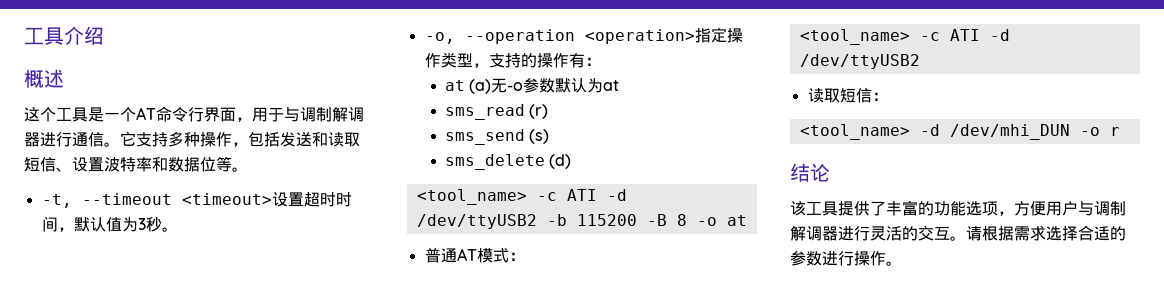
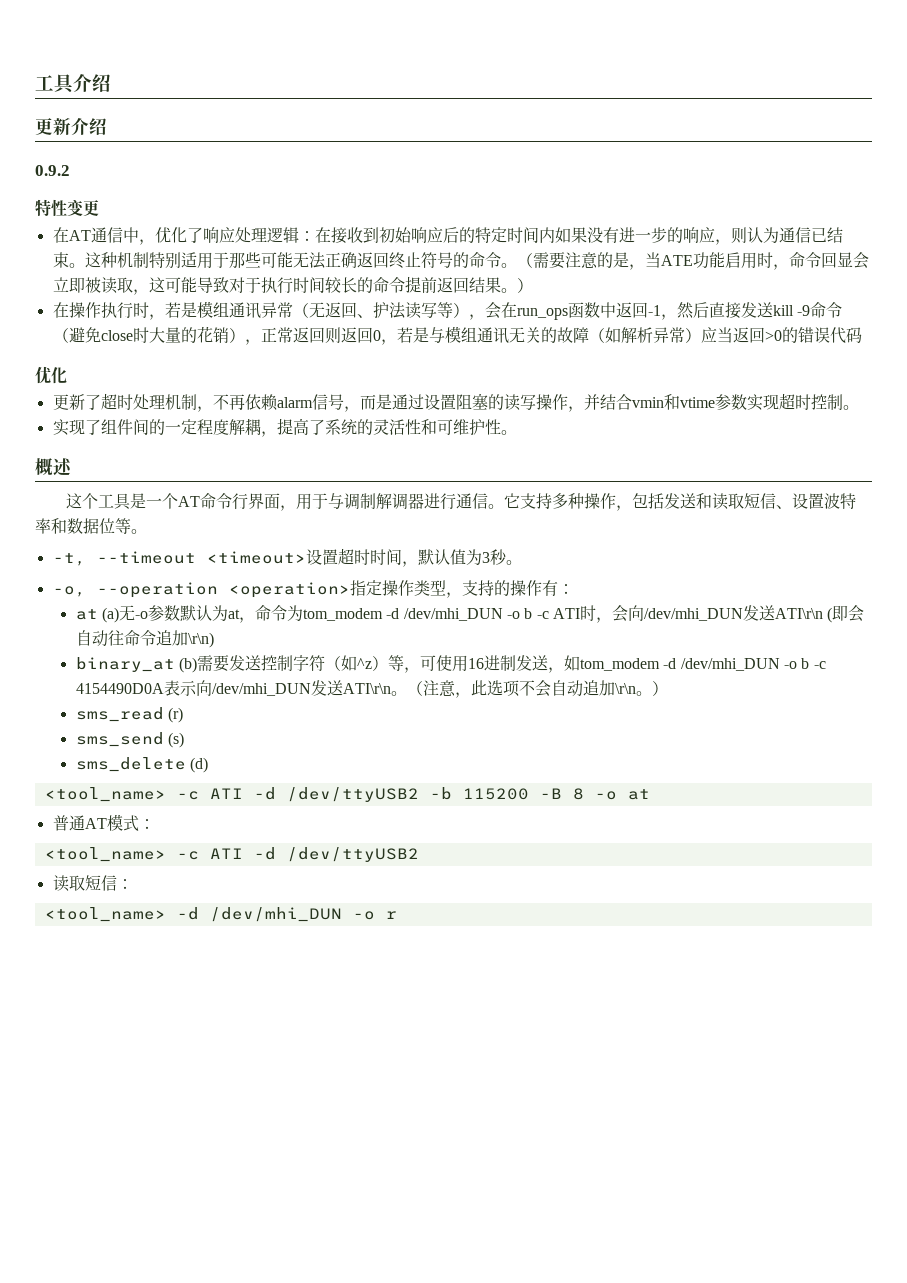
+ 更新介绍
+ 0.9.2
+ 特性变更
+ 在AT通信中，优化了响应处理逻辑：在接收到初始响应后的特定时间内如果没有进一步的响应，则认为通信已结束。这种机制特别适用于那些可能无法正确返回终止符号的命令。（需要注意的是，当ATE功能启用时，命令回显会立即被读取，这可能导致对于执行时间较长的命令提前返回结果。）
+ 在操作执行时，若是模组通讯异常（无返回、护法读写等），会在run_ops函数中返回-1，然后直接发送kill -9命令（避免close时大量的花销），正常返回则返回0，若是与模组通讯无关的故障（如解析异常）应当返回>0的错误代码
+ 优化
+ 更新了超时处理机制，不再依赖alarm信号，而是通过设置阻塞的读写操作，并结合vmin和vtime参数实现超时控制。
+ 实现了组件间的一定程度解耦，提高了系统的灵活性和可维护性。
- at (a)无-o参数默认为at
+ at (a)无-o参数默认为at，命令为tom_modem -d /dev/mhi_DUN -o b -c ATI时，会向/dev/mhi_DUN发送ATI\r\n (即会自动往命令追加\r\n)
+ binary_at (b)需要发送控制字符（如^z）等，可使用16进制发送，如tom_modem -d /dev/mhi_DUN -o b -c 4154490D0A表示向/dev/mhi_DUN发送ATI\r\n。（注意，此选项不会自动追加\r\n。）
- 结论
- 该工具提供了丰富的功能选项，方便用户与调制解调器进行灵活的交互。请根据需求选择合适的参数进行操作。

